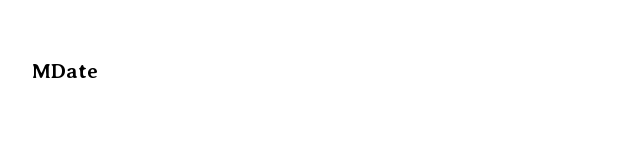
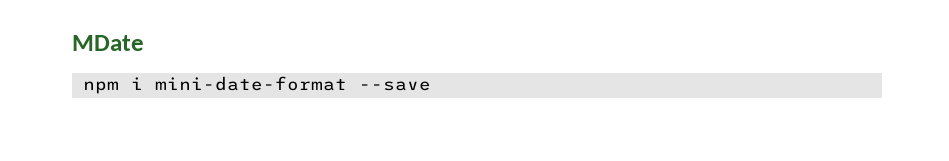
+ npm i mini-date-format --save

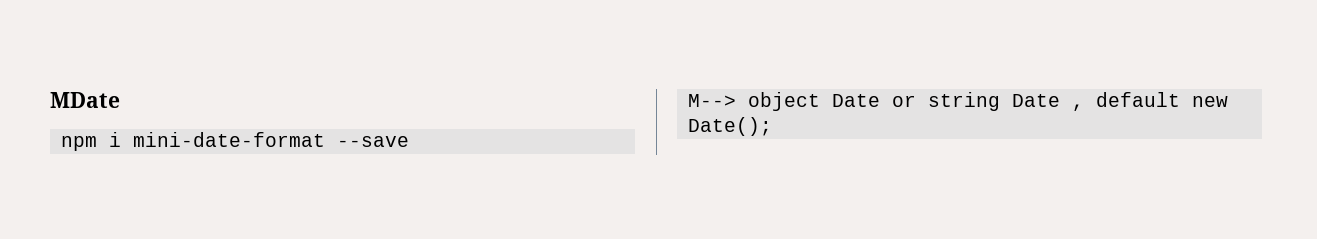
+ M--> object Date or string Date , default new Date();

